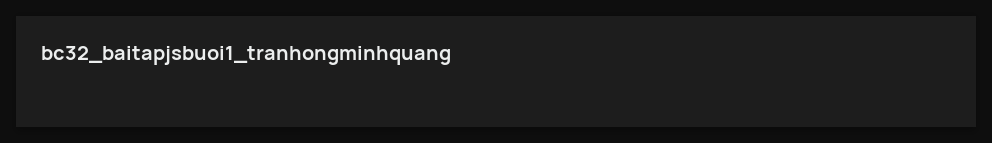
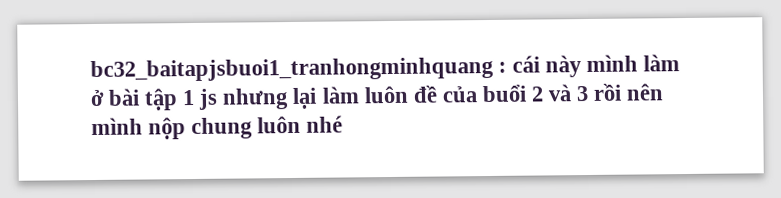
- bc32_baitapjsbuoi1_tranhongminhquang
+ bc32_baitapjsbuoi1_tranhongminhquang : cái này mình làm ở bài tập 1 js nhưng lại làm luôn đề của buổi 2 và 3 rồi nên mình nộp chung luôn nhé

